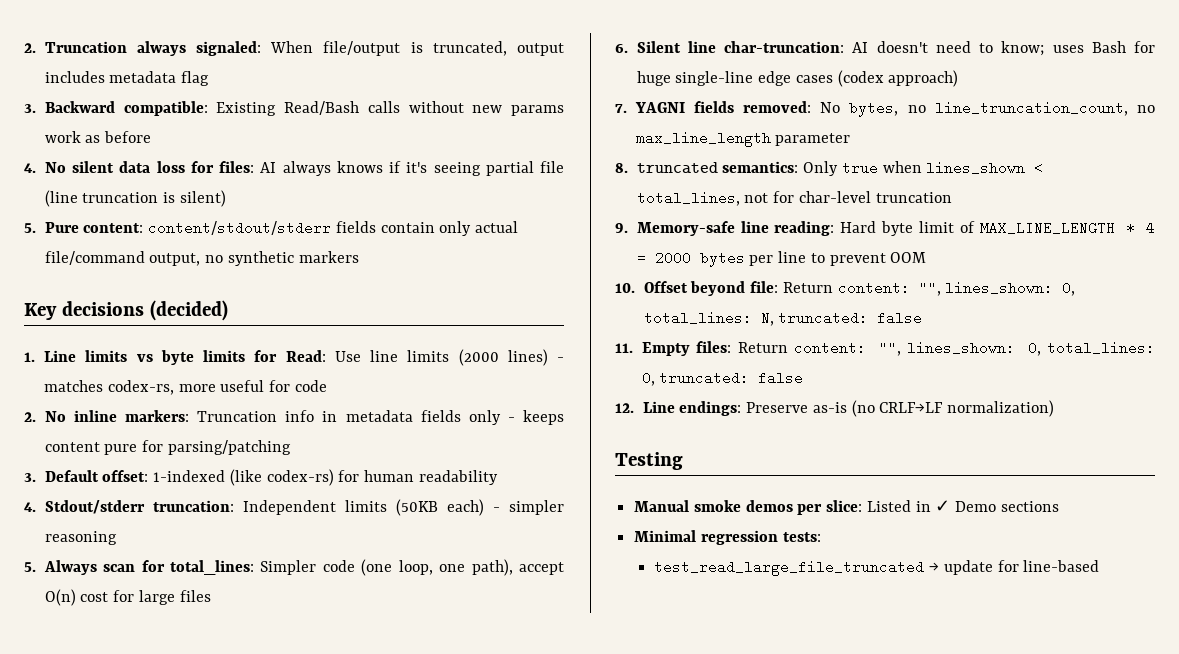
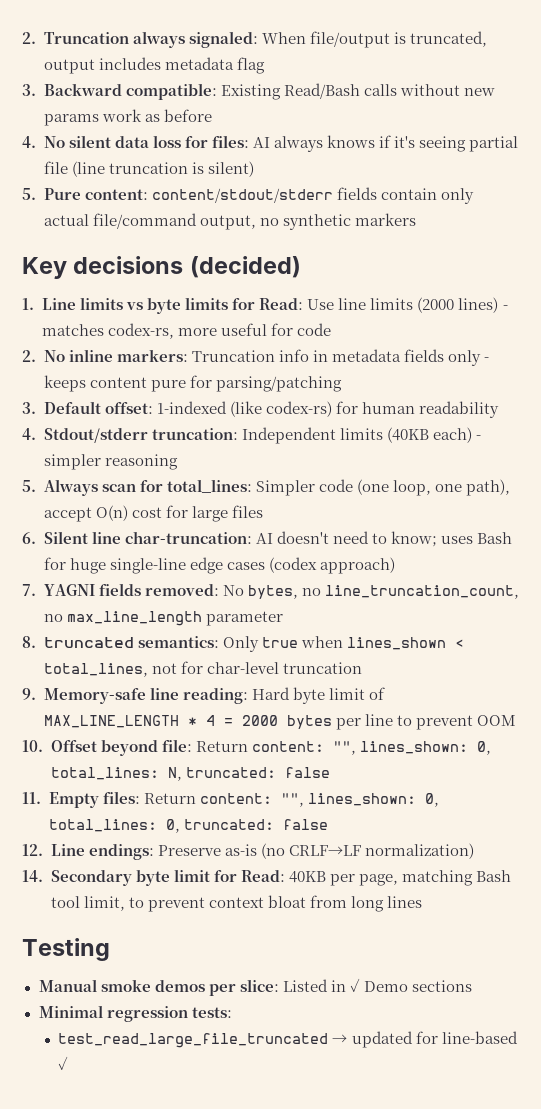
- 4. Stdout/stderr truncation: Independent limits (50KB each) - simpler reasoning
+ 4. Stdout/stderr truncation: Independent limits (40KB each) - simpler reasoning
+ 14. Secondary byte limit for Read: 40KB per page, matching Bash tool limit, to prevent context bloat from long lines
- test_read_large_file_truncated → update for line-based
+ test_read_large_file_truncated → updated for line-based ✓

